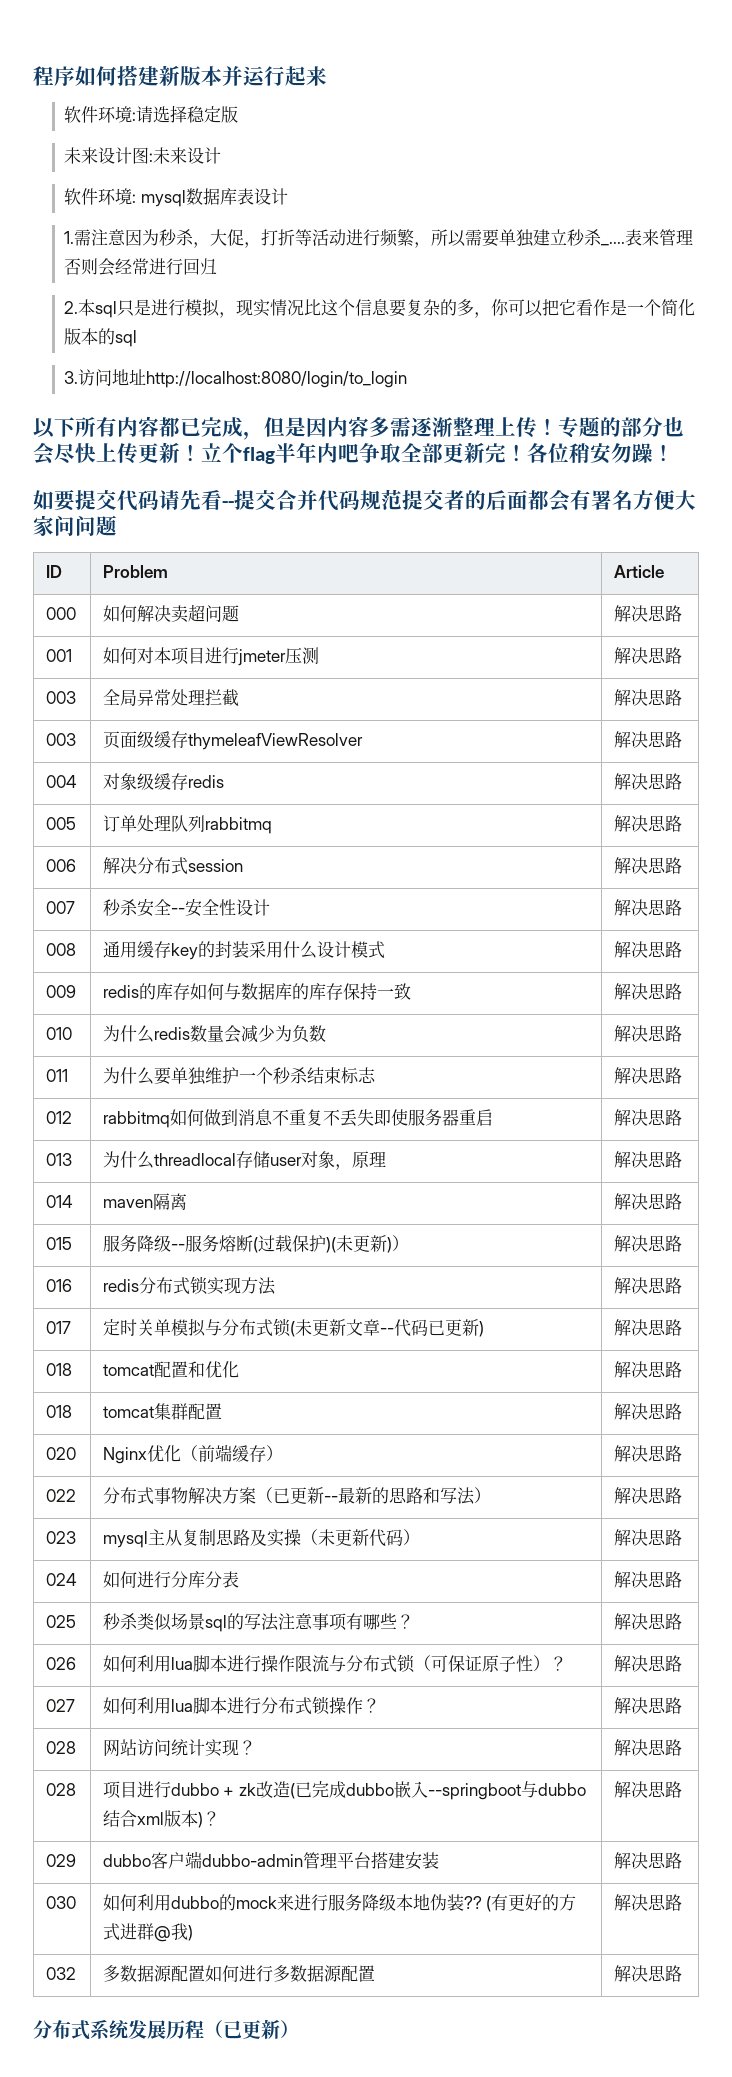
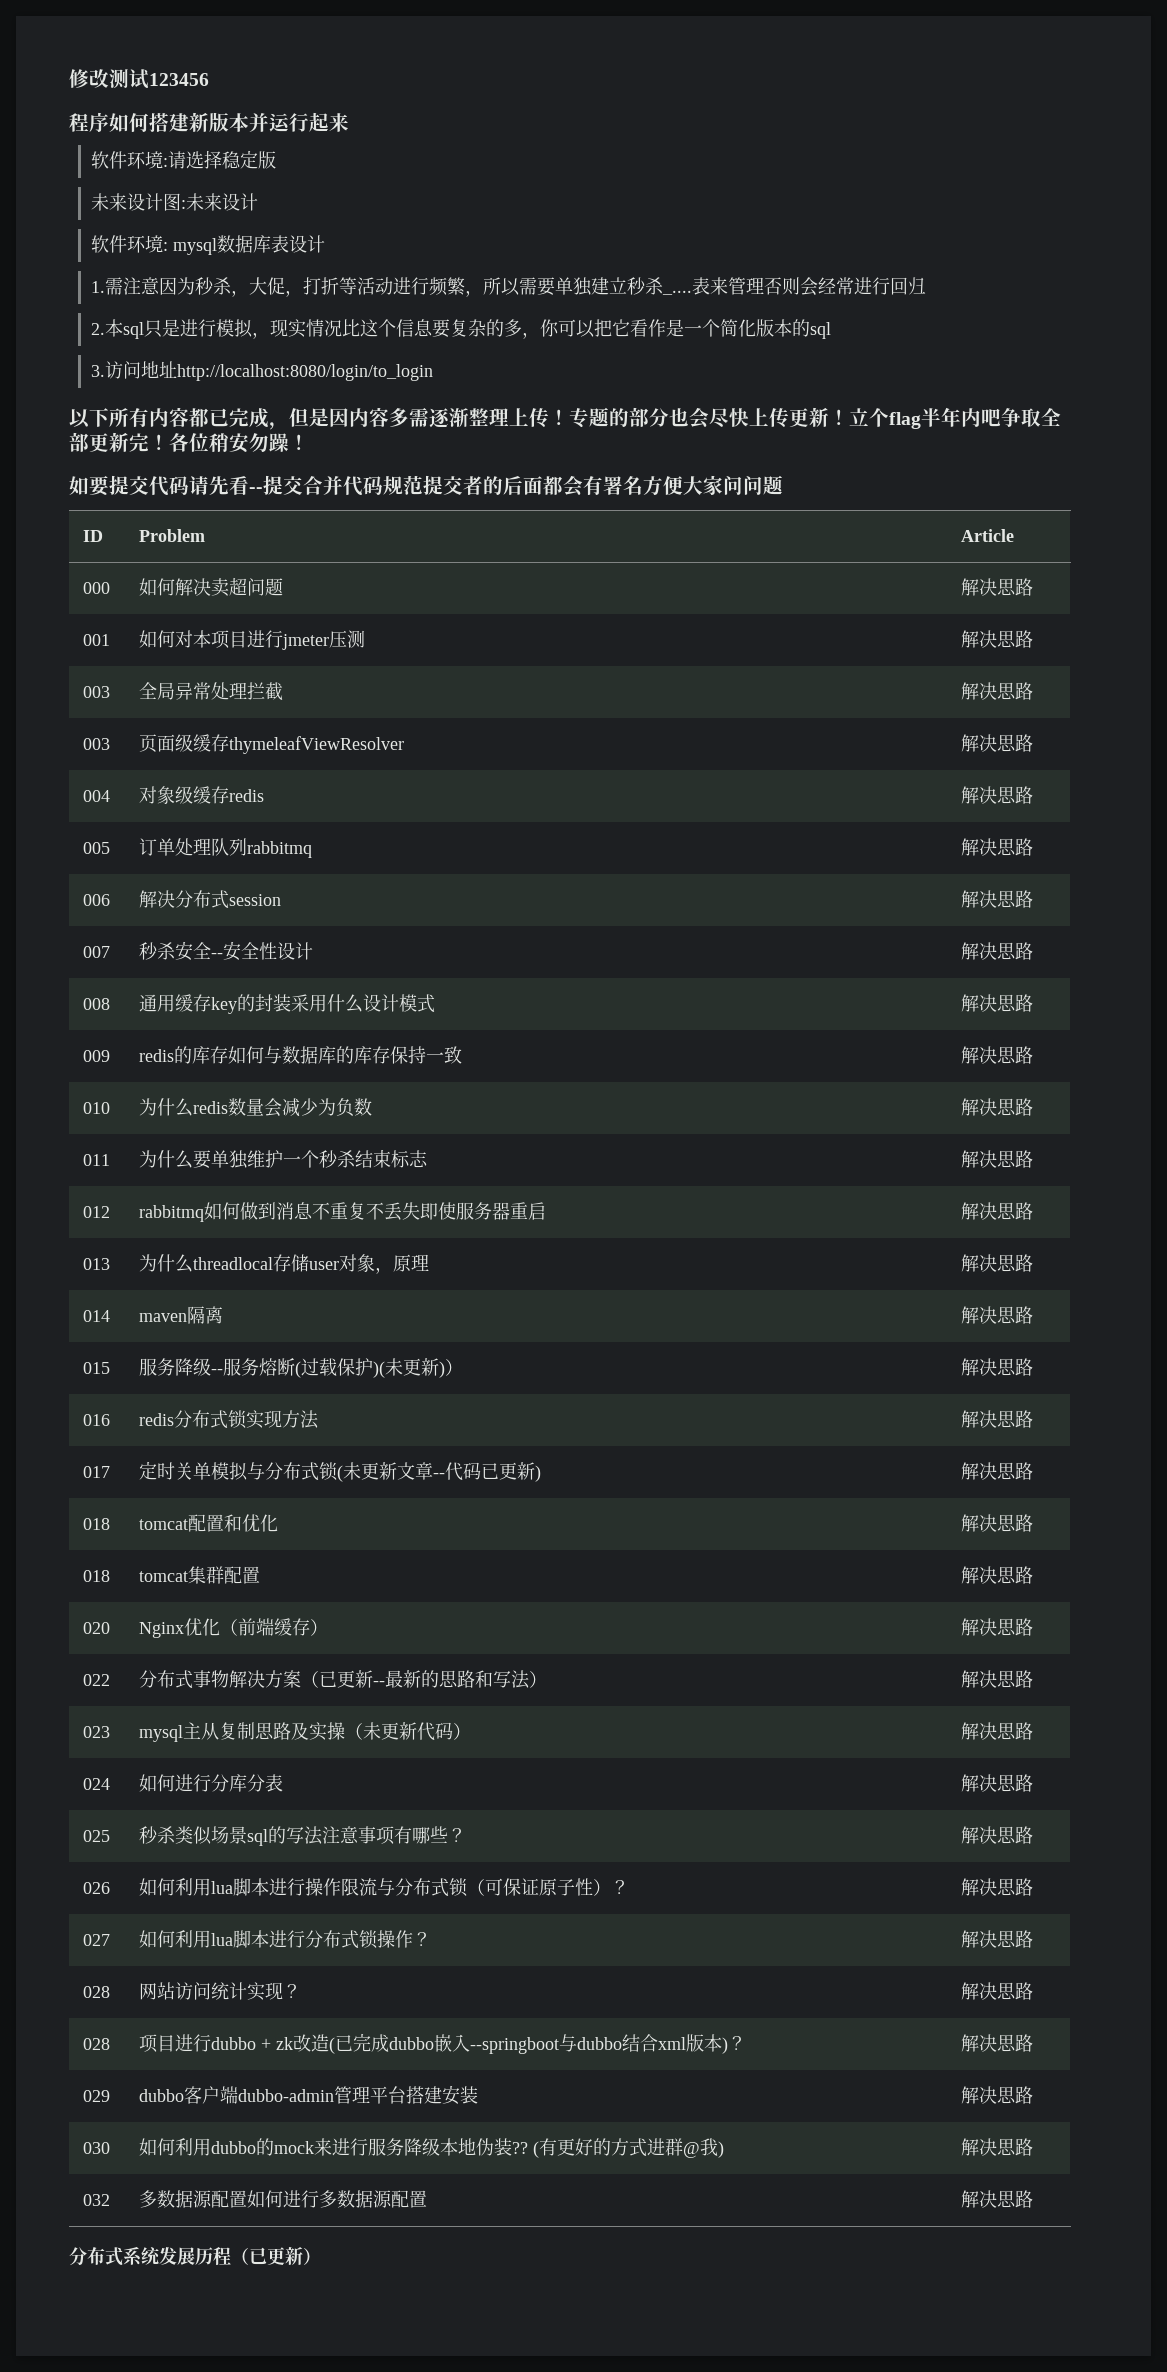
+ 修改测试123456

